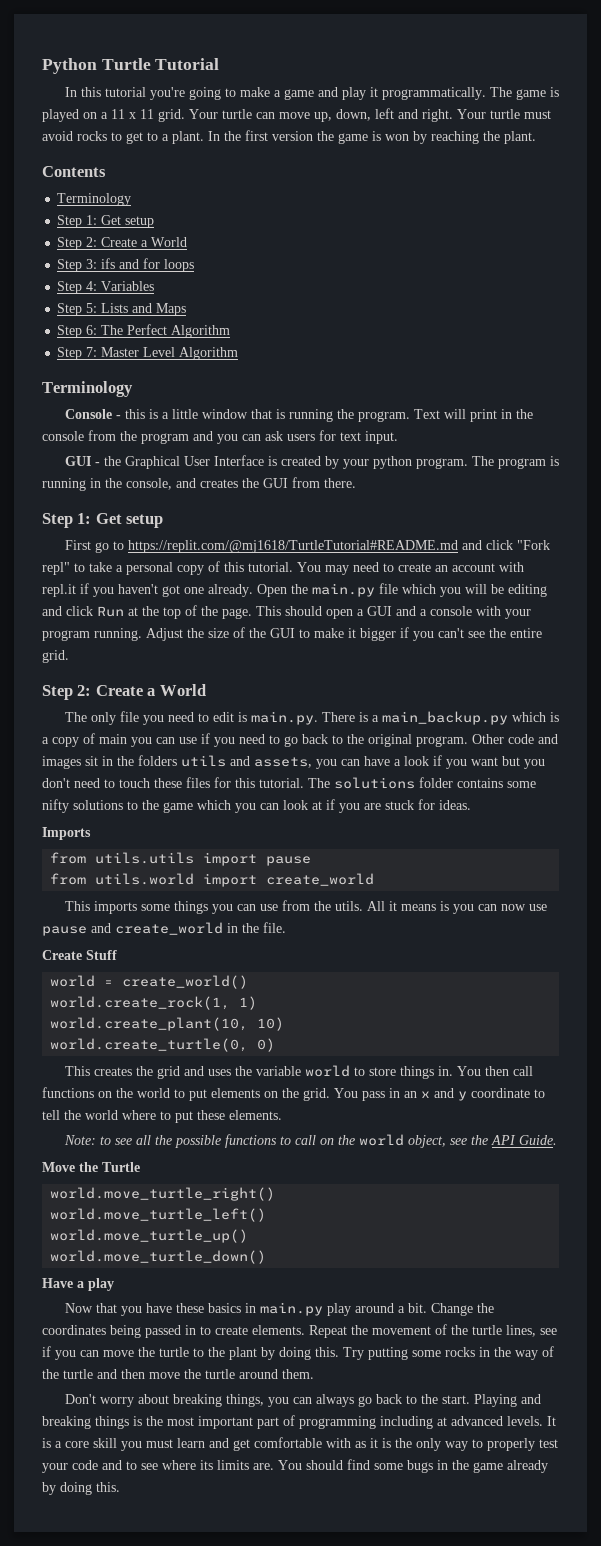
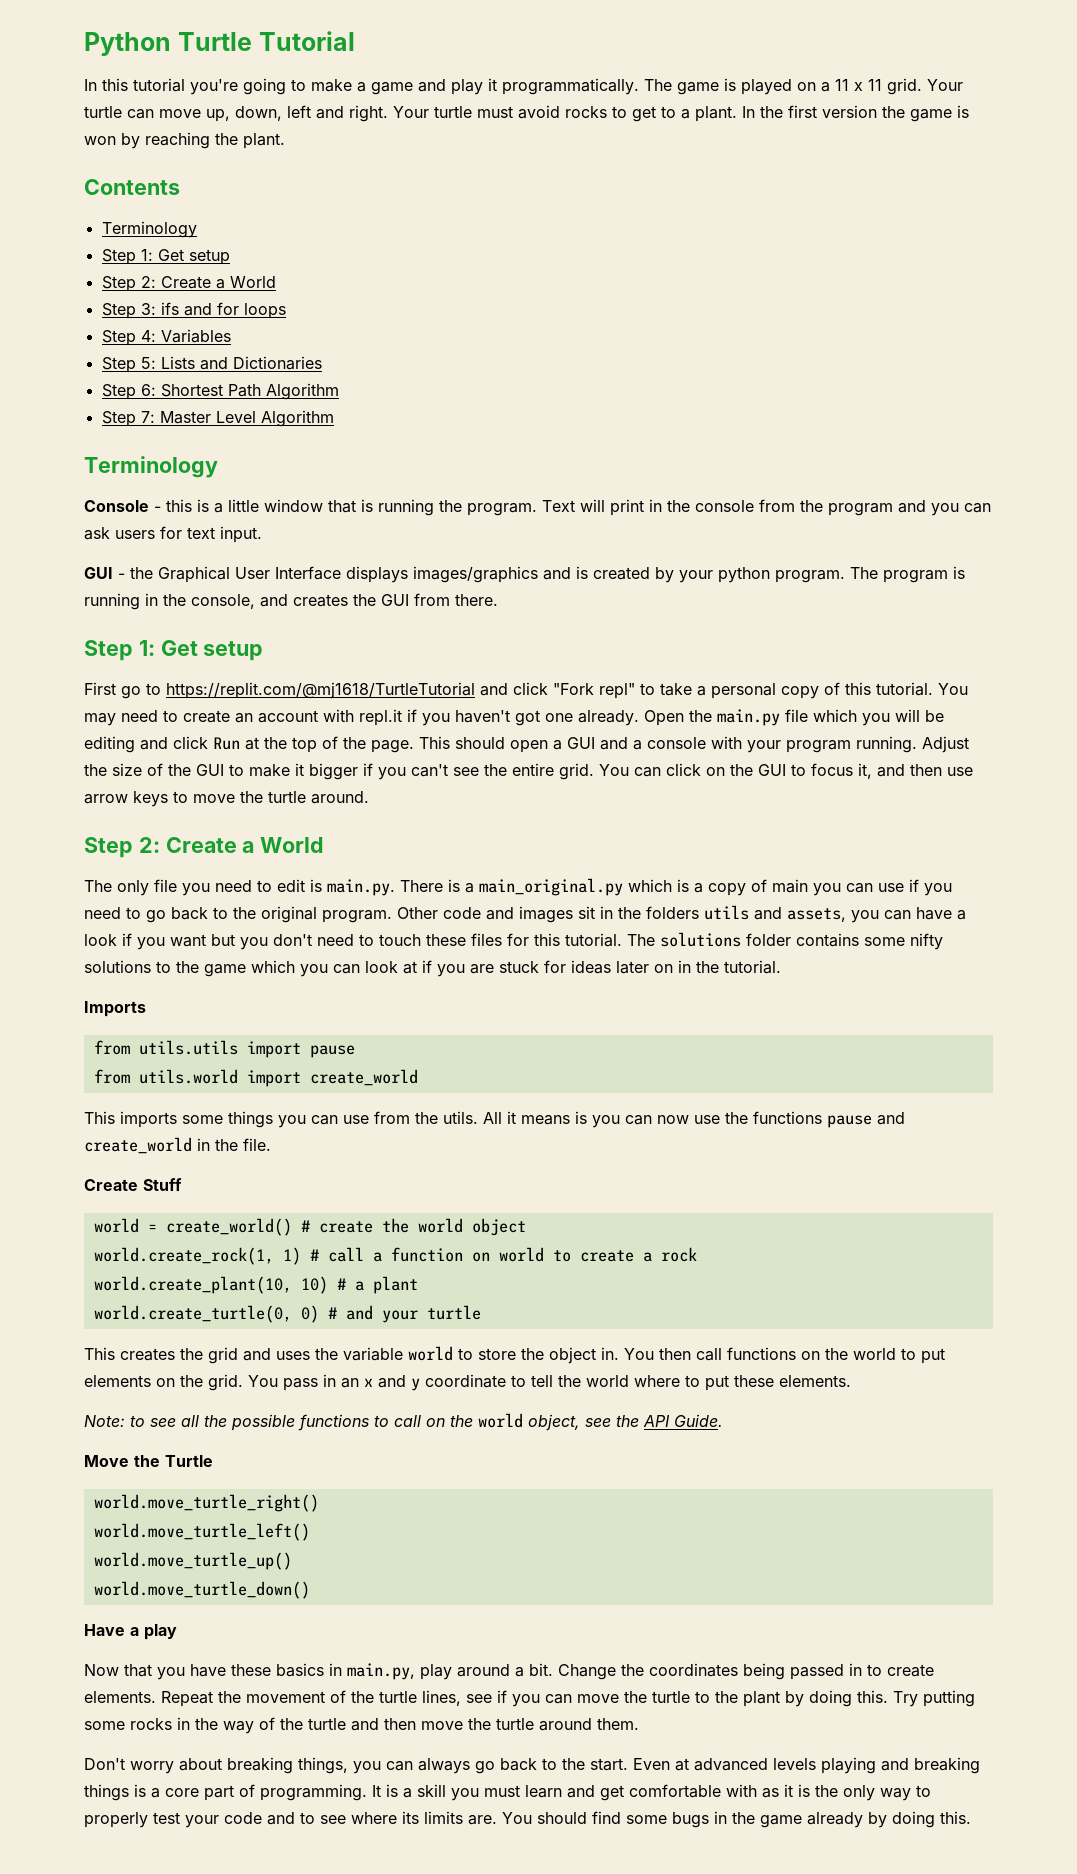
- Step 5: Lists and Maps
+ Step 5: Lists and Dictionaries
- Step 6: The Perfect Algorithm
+ Step 6: Shortest Path Algorithm
- GUI - the Graphical User Interface is created by your python program.
+ GUI - the Graphical User Interface displays images/graphics and is created by your python program.
- First go to https://replit.com/@mj1618/TurtleTutorial#README.md and click "Fork repl" to take a personal copy of this tutorial.
+ First go to https://replit.com/@mj1618/TurtleTutorial and click "Fork repl" to take a personal copy of this tutorial.
+ You can click on the GUI to focus it, and then use arrow keys to move the turtle around.
- The only file you need to edit is main.py. There is a main_backup.py which is a copy of main you can use if you need to go back to the original program.
+ The only file you need to edit is main.py. There is a main_original.py which is a copy of main you can use if you need to go back to the original program.
- The solutions folder contains some nifty solutions to the game which you can look at if you are stuck for ideas.
+ The solutions folder contains some nifty solutions to the game which you can look at if you are stuck for ideas later on in the tutorial.
- All it means is you can now use pause and create_world in the file.
+ All it means is you can now use the functions pause and create_world in the file.
- world = create_world()
- world.create_rock(1, 1)
+ world = create_world() # create the world object
+ world.create_rock(1, 1) # call a function on world to create a rock
- world.create_plant(10, 10)
+ world.create_plant(10, 10) # a plant
- world.create_turtle(0, 0)
+ world.create_turtle(0, 0) # and your turtle
- This creates the grid and uses the variable world to store things in.
+ This creates the grid and uses the variable world to store the object in.
- Now that you have these basics in main.py play around a bit.
+ Now that you have these basics in main.py, play around a bit.
- Playing and breaking things is the most important part of programming including at advanced levels.
+ Even at advanced levels playing and breaking things is a core part of programming.
- It is a core skill you must learn and get comfortable with as it is the only way to properly test your code and to see where its limits are.
+ It is a skill you must learn and get comfortable with as it is the only way to properly test your code and to see where its limits are.

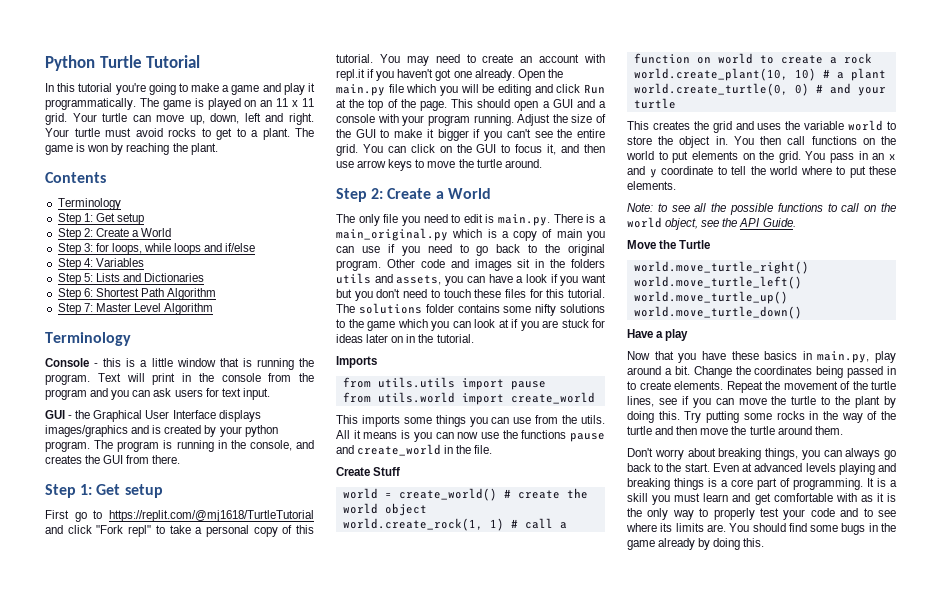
- The game is played on a 11 x 11 grid.
+ The game is played on an 11 x 11 grid.
- In the first version the game is won by reaching the plant.
+ The game is won by reaching the plant.
- Step 3: ifs and for loops
+ Step 3: for loops, while loops and if/else

